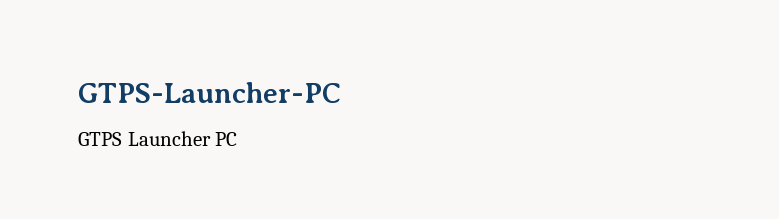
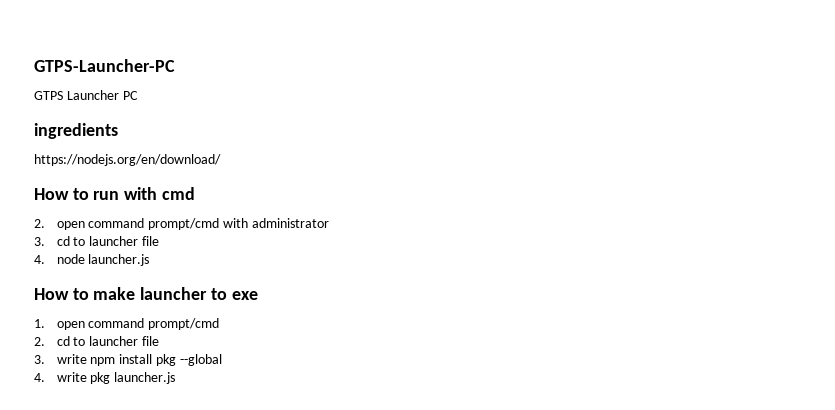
+ ingredients
+ https://nodejs.org/en/download/
+ How to run with cmd
+ 2. open command prompt/cmd with administrator
+ 3. cd to launcher file
+ 4. node launcher.js
+ How to make launcher to exe
+ 1. open command prompt/cmd
+ 2. cd to launcher file
+ 3. write npm install pkg --global
+ 4. write pkg launcher.js

